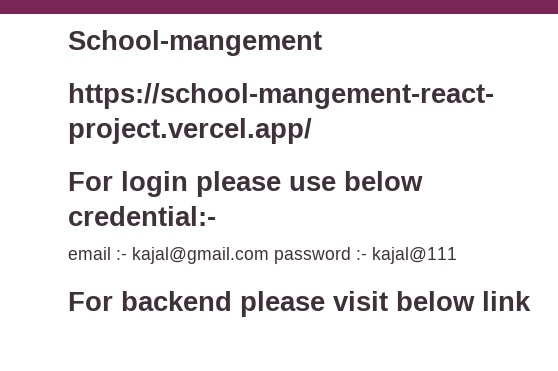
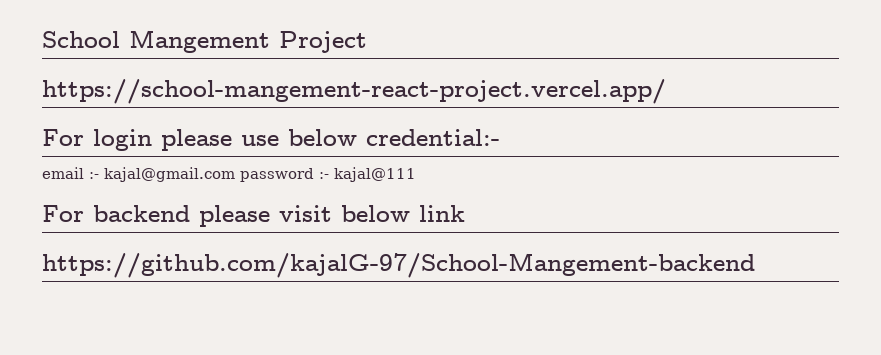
- School-mangement
+ School Mangement Project
+ https://github.com/kajalG-97/School-Mangement-backend

